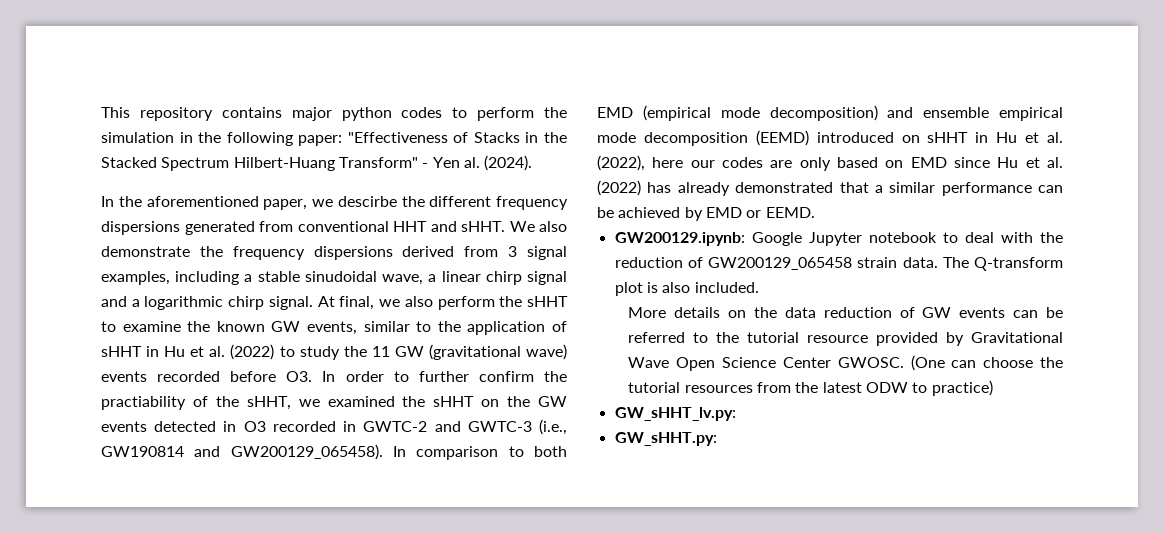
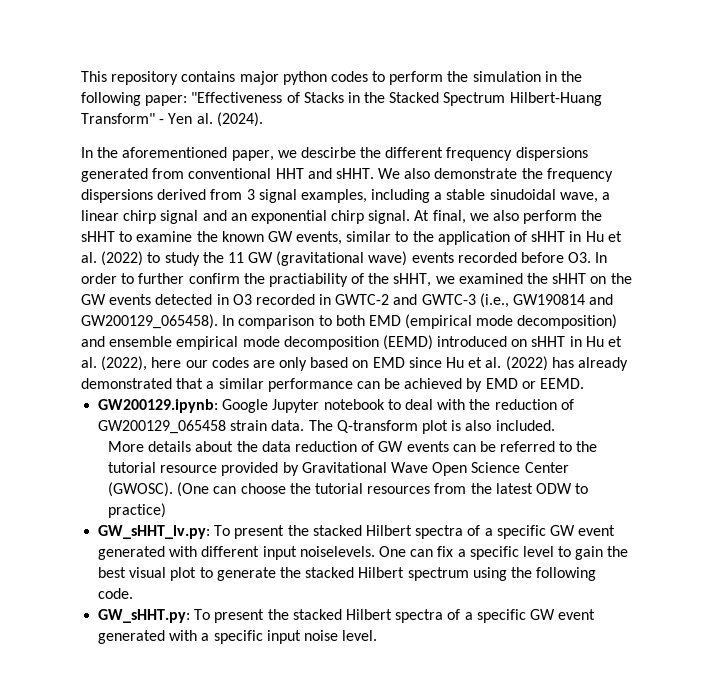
- We also demonstrate the frequency dispersions derived from 3 signal examples, including a stable sinudoidal wave, a linear chirp signal and a logarithmic chirp signal.
+ We also demonstrate the frequency dispersions derived from 3 signal examples, including a stable sinudoidal wave, a linear chirp signal and an exponential chirp signal.
- More details on the data reduction of GW events can be referred to the tutorial resource provided by Gravitational Wave Open Science Center GWOSC.
+ More details about the data reduction of GW events can be referred to the tutorial resource provided by Gravitational Wave Open Science Center (GWOSC).
- GW_sHHT_lv.py:
- GW_sHHT.py:
+ GW_sHHT_lv.py: To present the stacked Hilbert spectra of a specific GW event generated with different input noiselevels. One can fix a specific level to gain the best visual plot to generate the stacked Hilbert spectrum using the following code.
+ GW_sHHT.py: To present the stacked Hilbert spectra of a specific GW event generated with a specific input noise level.

